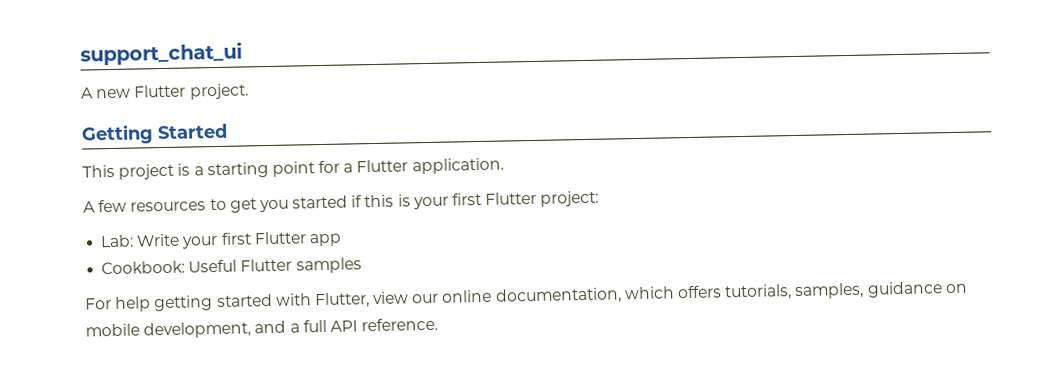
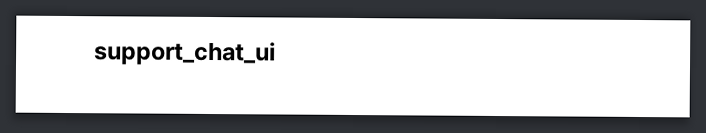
- A new Flutter project.
- Getting Started
- This project is a starting point for a Flutter application.
- A few resources to get you started if this is your first Flutter project:
- Lab: Write your first Flutter app
- Cookbook: Useful Flutter samples
- For help getting started with Flutter, view our online documentation, which offers tutorials, samples, guidance on mobile development, and a full API reference.

